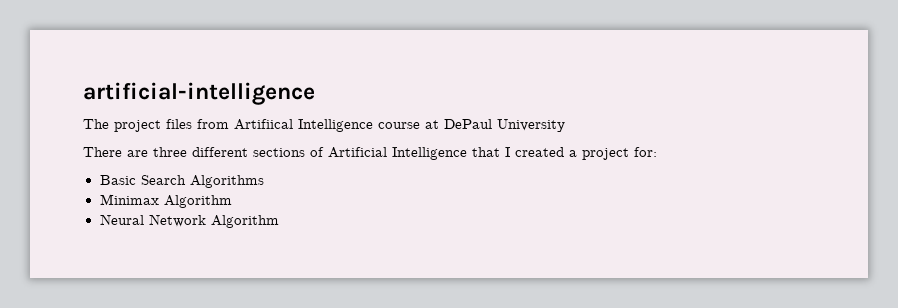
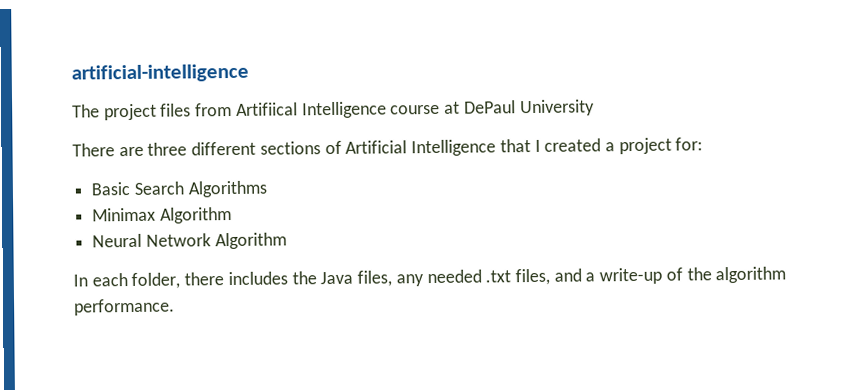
+ In each folder, there includes the Java files, any needed .txt files, and a write-up of the algorithm performance.

